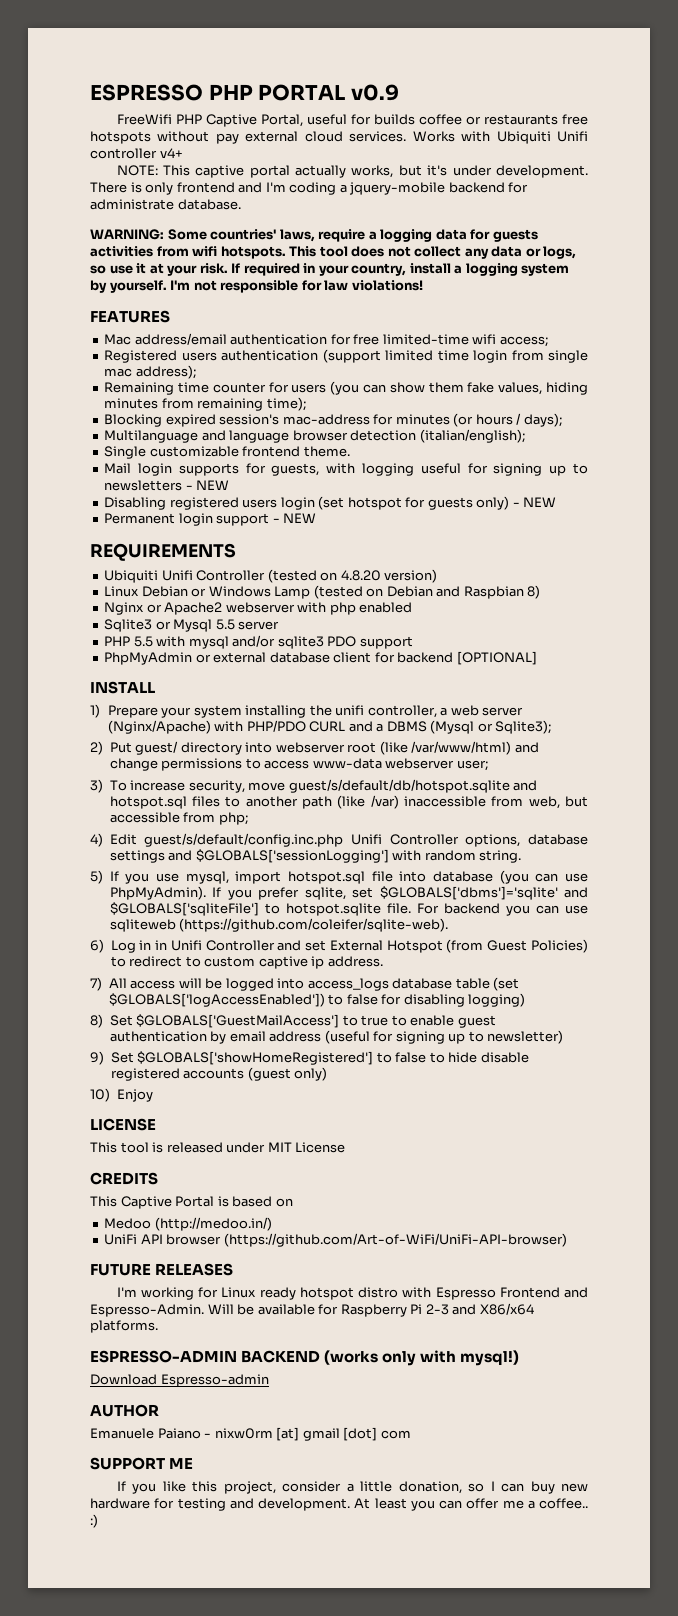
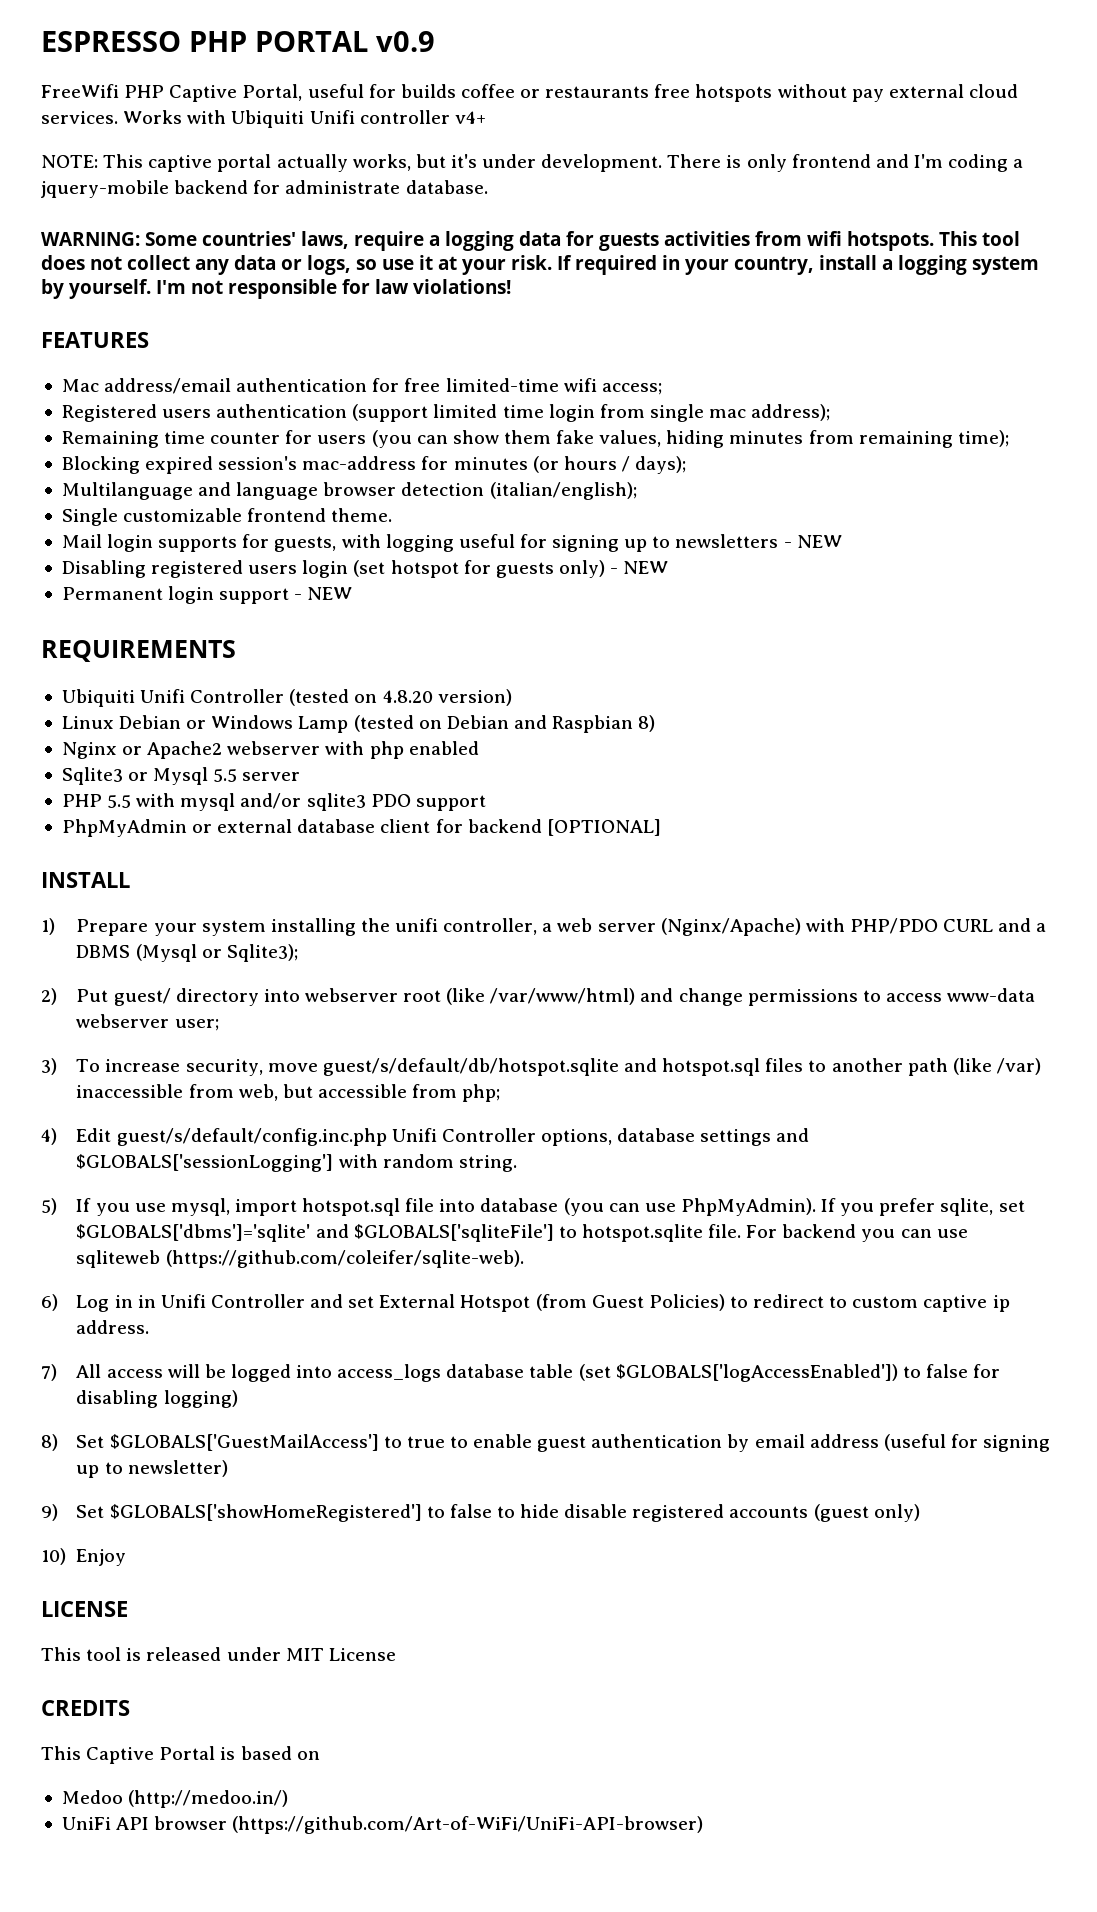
- FUTURE RELEASES
- I'm working for Linux ready hotspot distro with Espresso Frontend and Espresso-Admin. Will be available for Raspberry Pi 2-3 and X86/x64 platforms.
- ESPRESSO-ADMIN BACKEND (works only with mysql!)
- Download Espresso-admin
- AUTHOR
- Emanuele Paiano - nixw0rm [at] gmail [dot] com
- SUPPORT ME
- If you like this project, consider a little donation, so I can buy new hardware for testing and development. At least you can offer me a coffee.. :)

